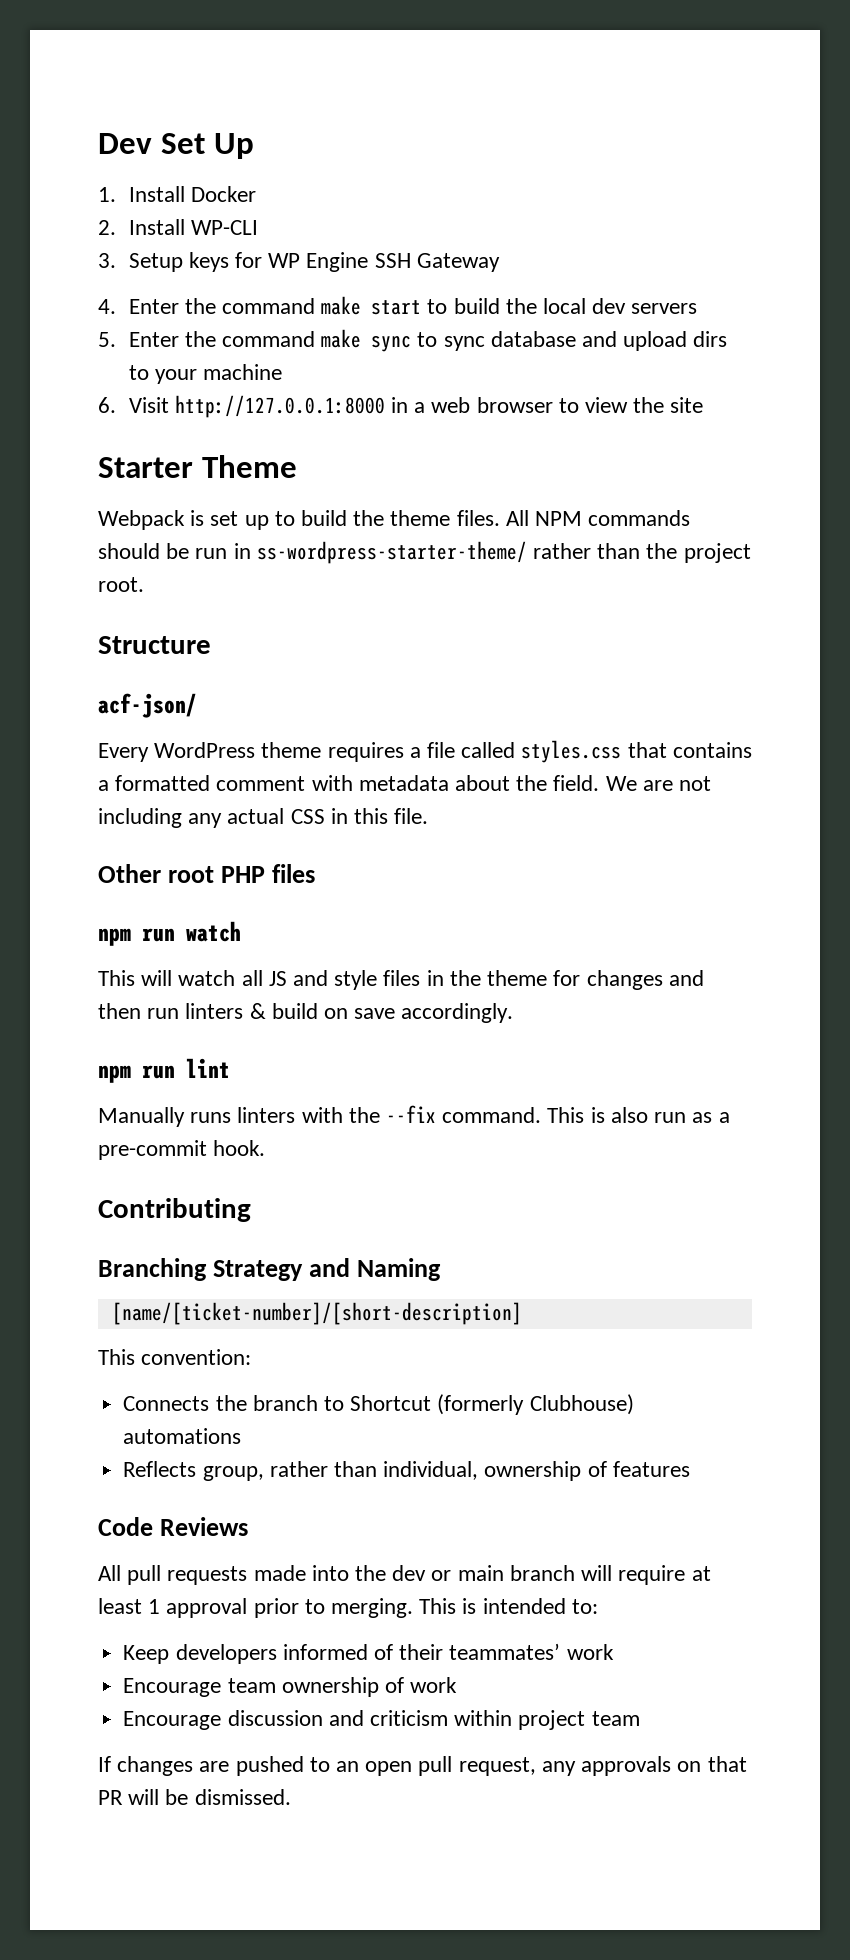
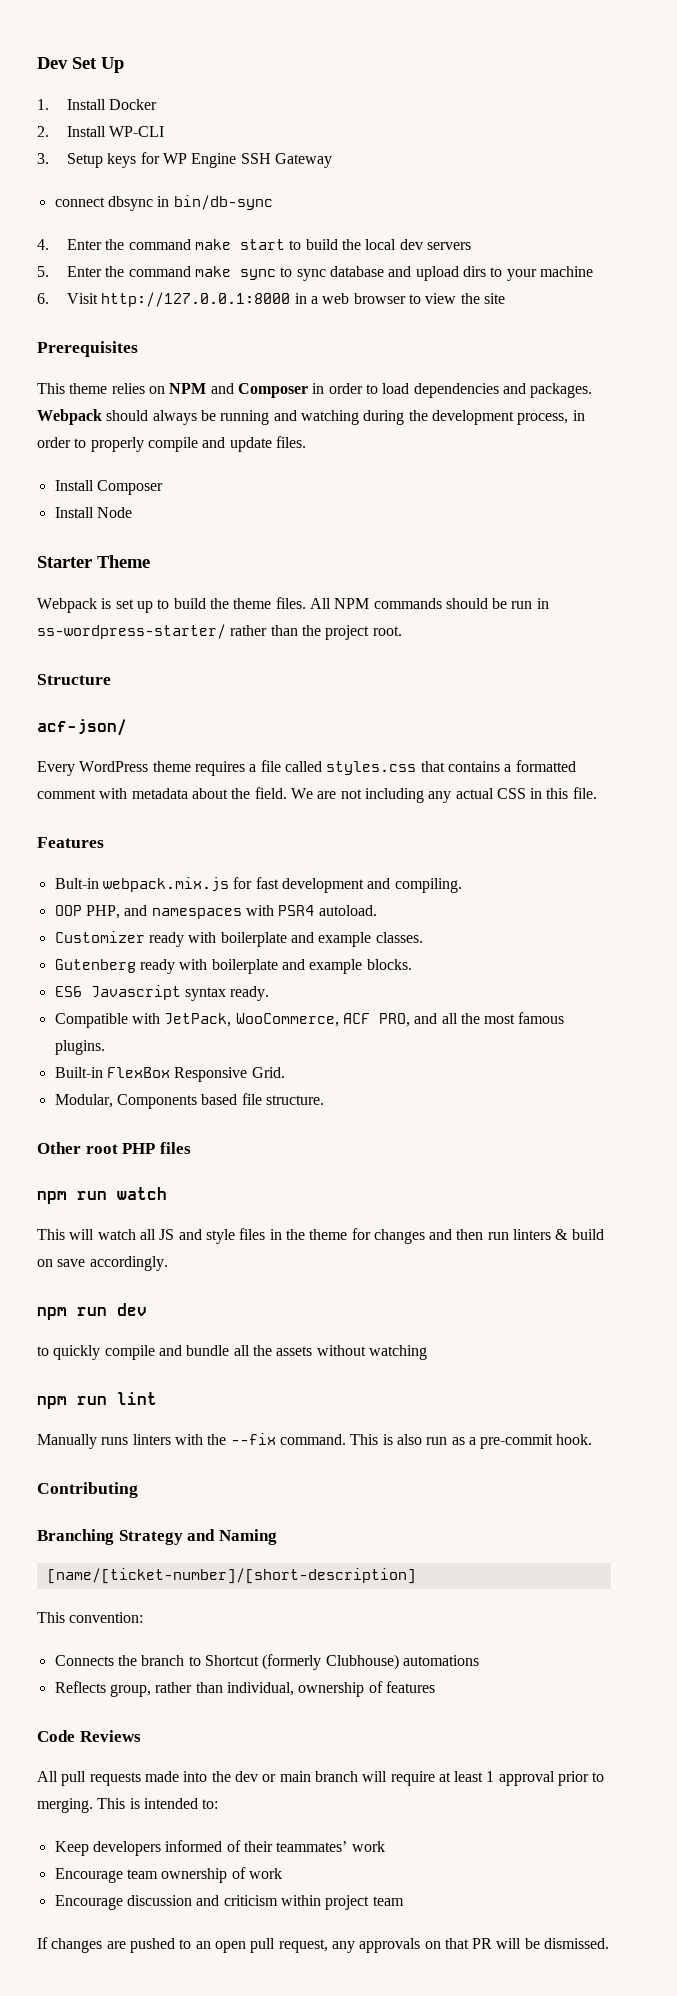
+ connect dbsync in bin/db-sync
+ Prerequisites
+ This theme relies on NPM and Composer in order to load dependencies and packages. Webpack should always be running and watching during the development process, in order to properly compile and update files.
+ Install Composer
+ Install Node
- All NPM commands should be run in ss-wordpress-starter-theme/ rather than the project root.
+ All NPM commands should be run in ss-wordpress-starter/ rather than the project root.
+ Features
+ Bult-in webpack.mix.js for fast development and compiling.
+ OOP PHP, and namespaces with PSR4 autoload.
+ Customizer ready with boilerplate and example classes.
+ Gutenberg ready with boilerplate and example blocks.
+ ES6 Javascript syntax ready.
+ Compatible with JetPack, WooCommerce, ACF PRO, and all the most famous plugins.
+ Built-in FlexBox Responsive Grid.
+ Modular, Components based file structure.
+ npm run dev
+ to quickly compile and bundle all the assets without watching

